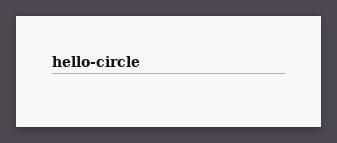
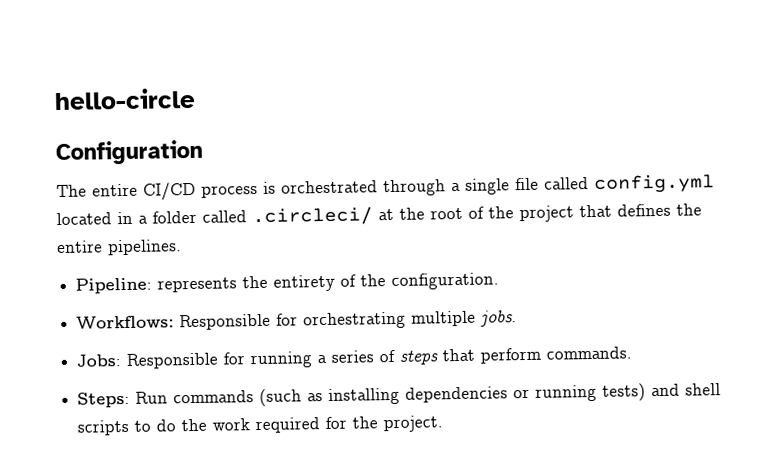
+ Configuration
+ The entire CI/CD process is orchestrated through a single file called config.yml located in a folder called .circleci/ at the root of the project that defines the entire pipelines.
+ Pipeline: represents the entirety of the configuration.
+ Workflows: Responsible for orchestrating multiple jobs.
+ Jobs: Responsible for running a series of steps that perform commands.
+ Steps: Run commands (such as installing dependencies or running tests) and shell scripts to do the work required for the project.

